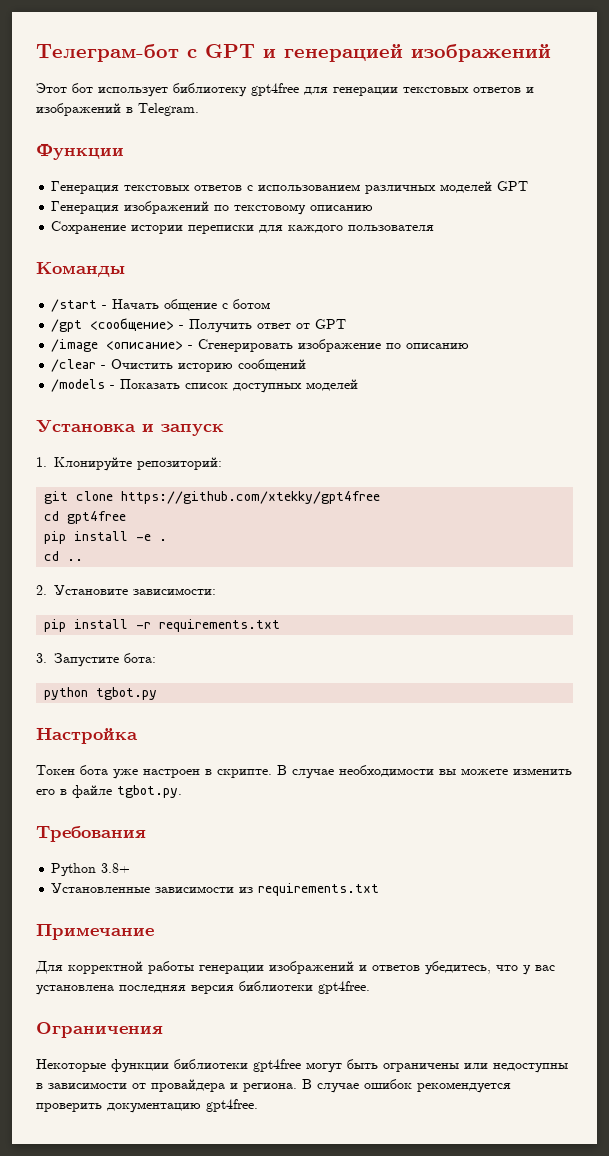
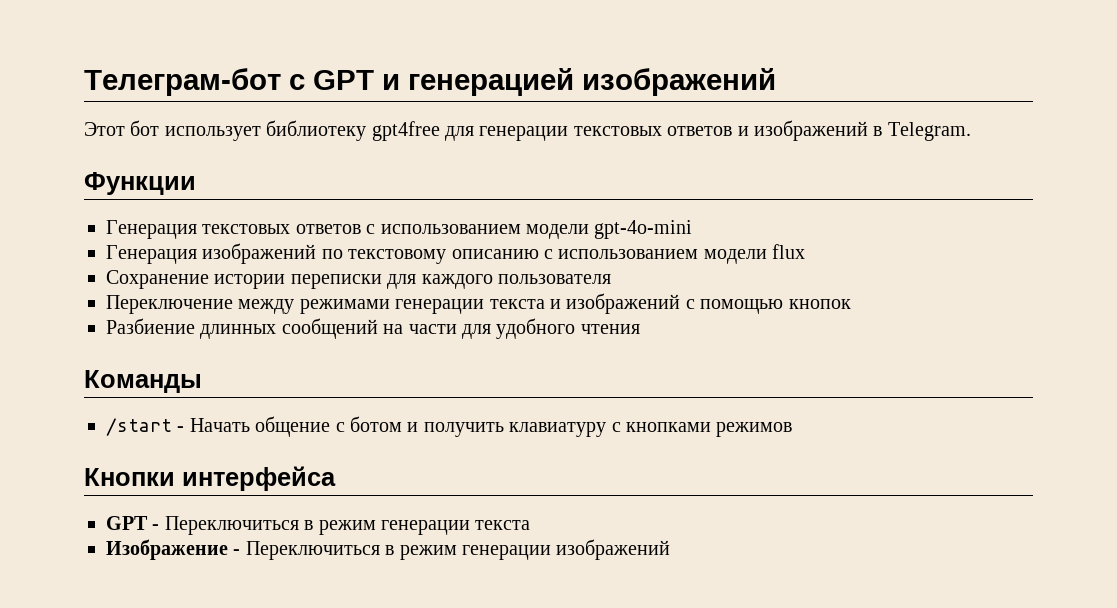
- Генерация текстовых ответов с использованием различных моделей GPT
+ Генерация текстовых ответов с использованием модели gpt-4o-mini
- Генерация изображений по текстовому описанию
+ Генерация изображений по текстовому описанию с использованием модели flux
+ Переключение между режимами генерации текста и изображений с помощью кнопок
+ Разбиение длинных сообщений на части для удобного чтения
- /start - Начать общение с ботом
- /gpt <сообщение> - Получить ответ от GPT
- /image <описание> - Сгенерировать изображение по описанию
- /clear - Очистить историю сообщений
- /models - Показать список доступных моделей
- Установка и запуск
- 1. Клонируйте репозиторий:
- git clone https://github.com/xtekky/gpt4free
- cd gpt4free
- pip install -e .
- cd ..
- 2. Установите зависимости:
- pip install -r requirements.txt
- 3. Запустите бота:
- python tgbot.py
- Настройка
- Токен бота уже настроен в скрипте. В случае необходимости вы можете изменить его в файле tgbot.py.
- Требования
- Python 3.8+
- Установленные зависимости из requirements.txt
- Примечание
- Для корректной работы генерации изображений и ответов убедитесь, что у вас установлена последняя версия библиотеки gpt4free.
- Ограничения
- Некоторые функции библиотеки gpt4free могут быть ограничены или недоступны в зависимости от провайдера и региона. В случае ошибок рекомендуется проверить документацию gpt4free.
+ /start - Начать общение с ботом и получить клавиатуру с кнопками режимов
+ Кнопки интерфейса
+ GPT - Переключиться в режим генерации текста
+ Изображение - Переключиться в режим генерации изображений

